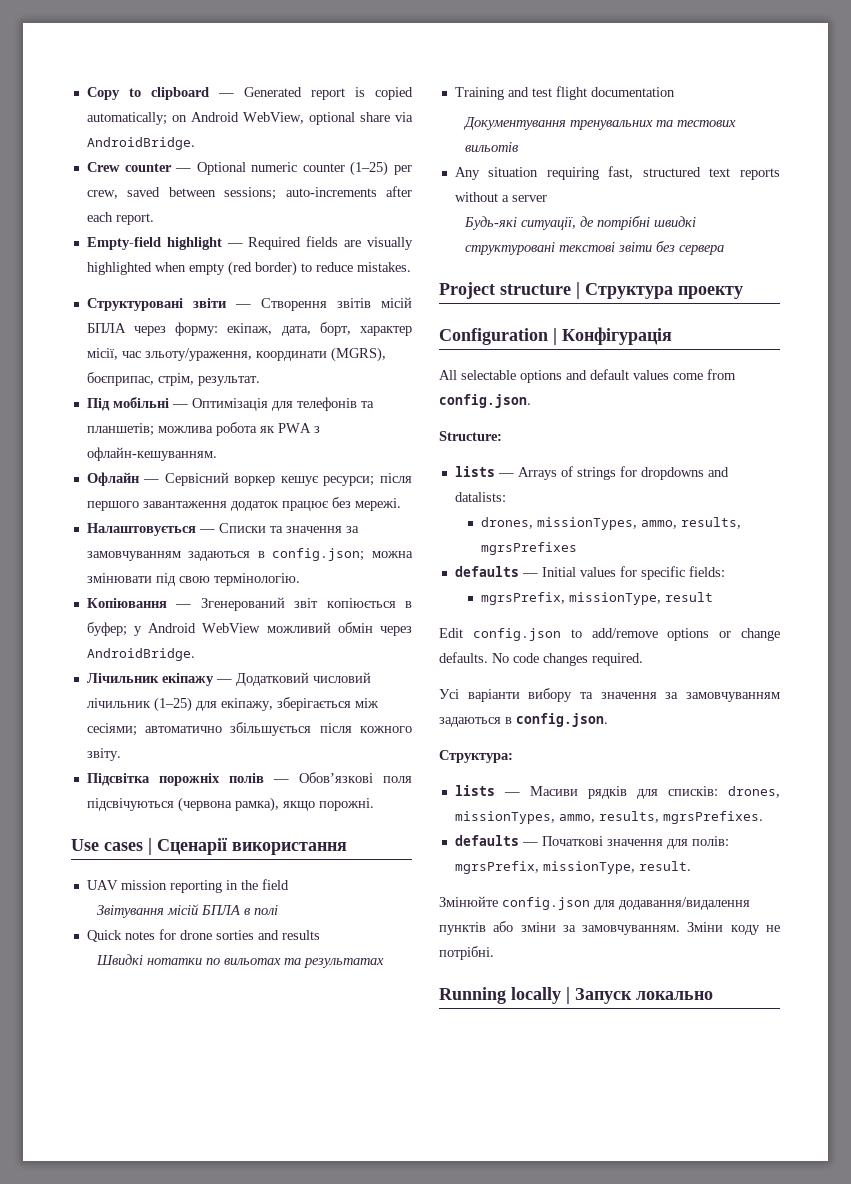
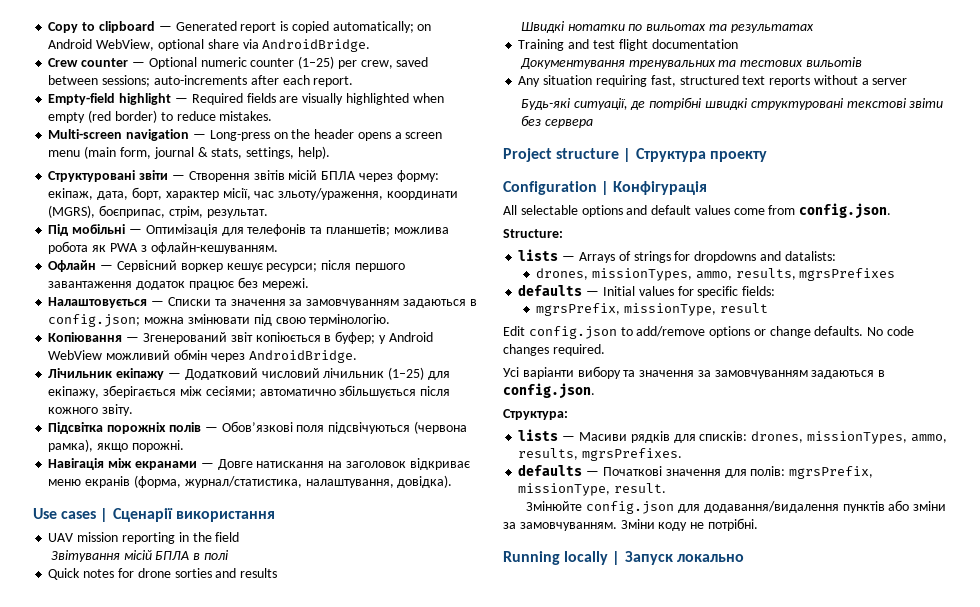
+ Multi-screen navigation — Long-press on the header opens a screen menu (main form, journal & stats, settings, help).
+ Навігація між екранами — Довге натискання на заголовок відкриває меню екранів (форма, журнал/статистика, налаштування, довідка).

